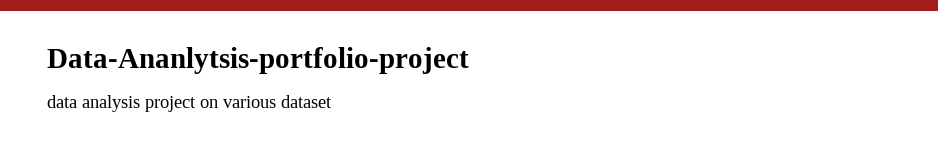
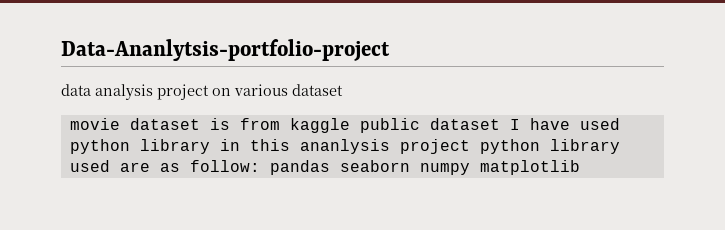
+ movie dataset is from kaggle public dataset I have used python library in this ananlysis project python library used are as follow: pandas seaborn numpy matplotlib

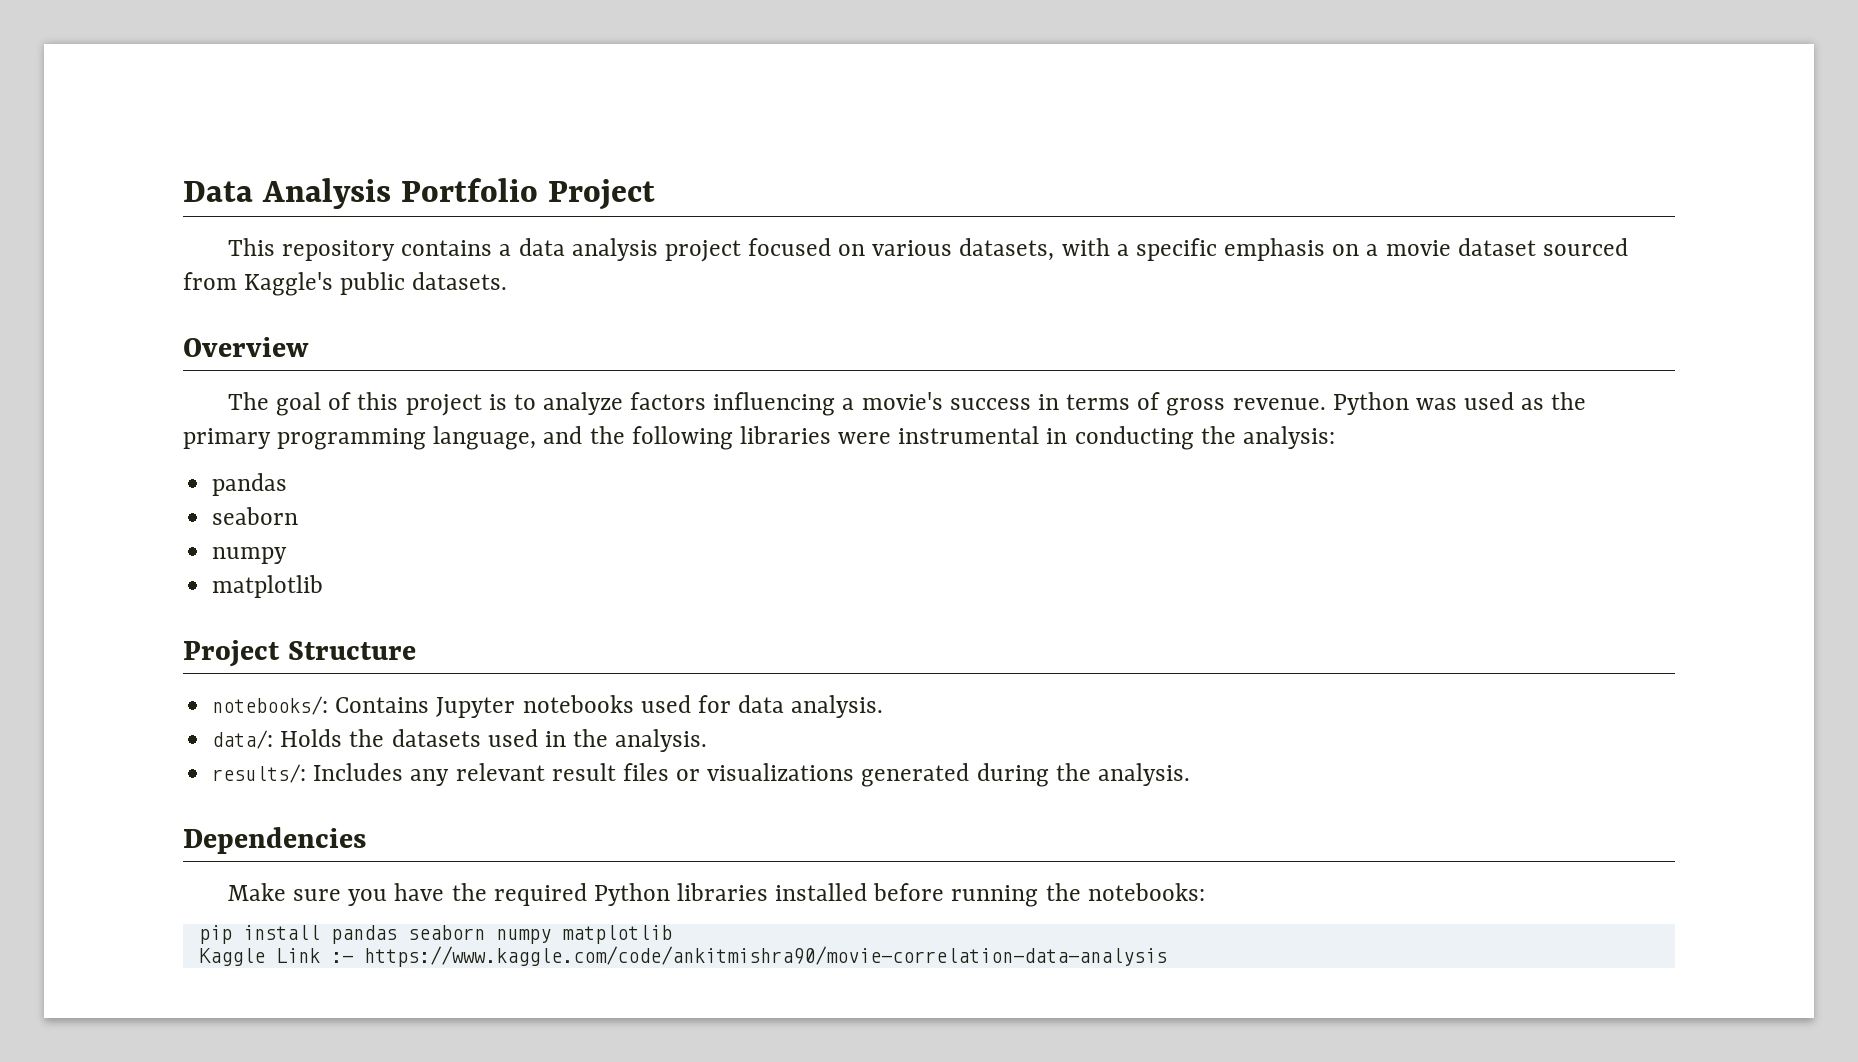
- Data-Ananlytsis-portfolio-project
- data analysis project on various dataset
- movie dataset is from kaggle public dataset I have used python library in this ananlysis project python library used are as follow: pandas seaborn numpy matplotlib
+ Data Analysis Portfolio Project
+ This repository contains a data analysis project focused on various datasets, with a specific emphasis on a movie dataset sourced from Kaggle's public datasets.
+ Overview
+ The goal of this project is to analyze factors influencing a movie's success in terms of gross revenue. Python was used as the primary programming language, and the following libraries were instrumental in conducting the analysis:
+ pandas
+ seaborn
+ numpy
+ matplotlib
+ Project Structure
+ notebooks/: Contains Jupyter notebooks used for data analysis.
+ data/: Holds the datasets used in the analysis.
+ results/: Includes any relevant result files or visualizations generated during the analysis.
+ Dependencies
+ Make sure you have the required Python libraries installed before running the notebooks:
+ pip install pandas seaborn numpy matplotlib
+ Kaggle Link :- https://www.kaggle.com/code/ankitmishra90/movie-correlation-data-analysis

